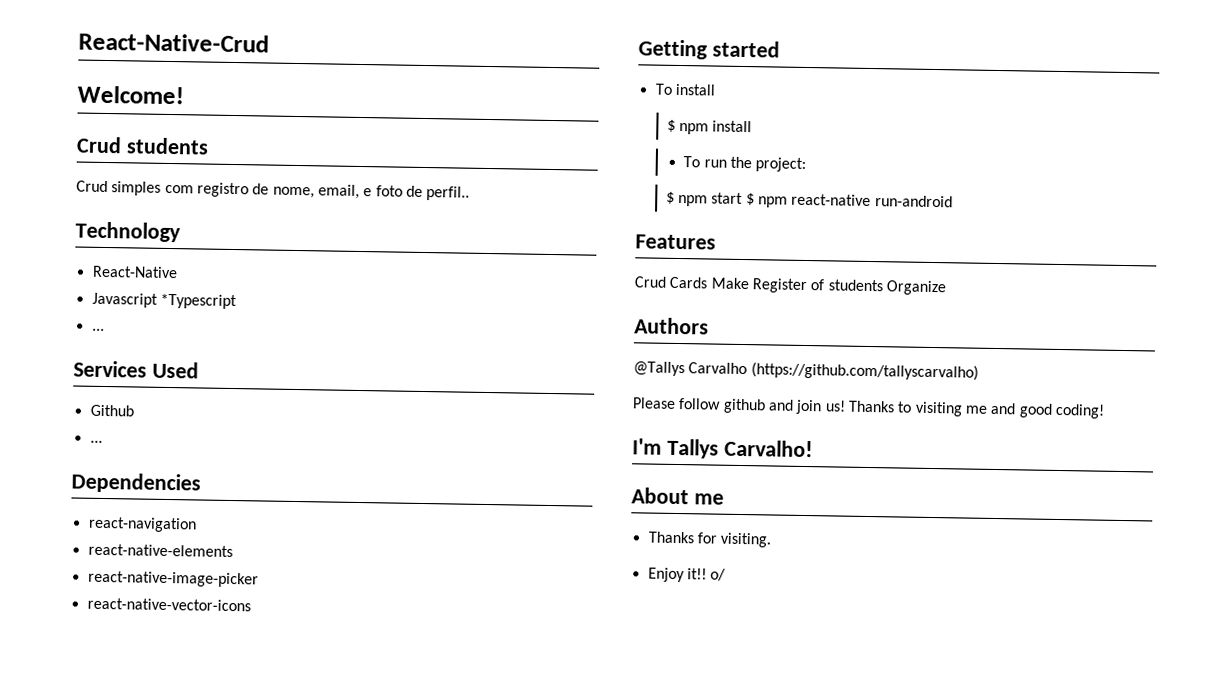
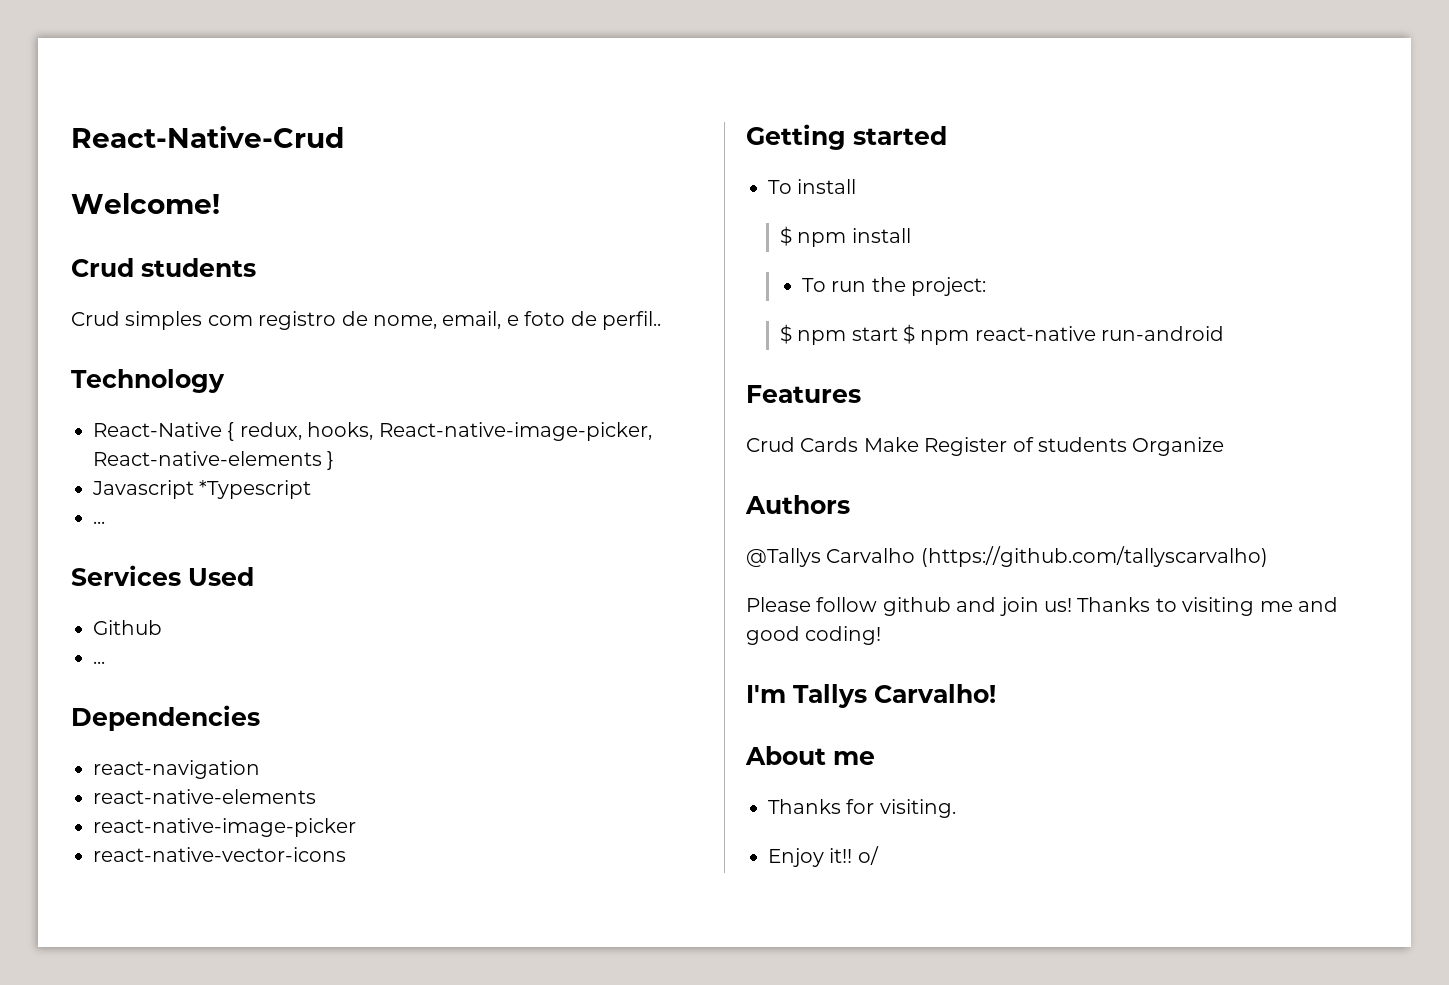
- React-Native
+ React-Native { redux, hooks, React-native-image-picker, React-native-elements }

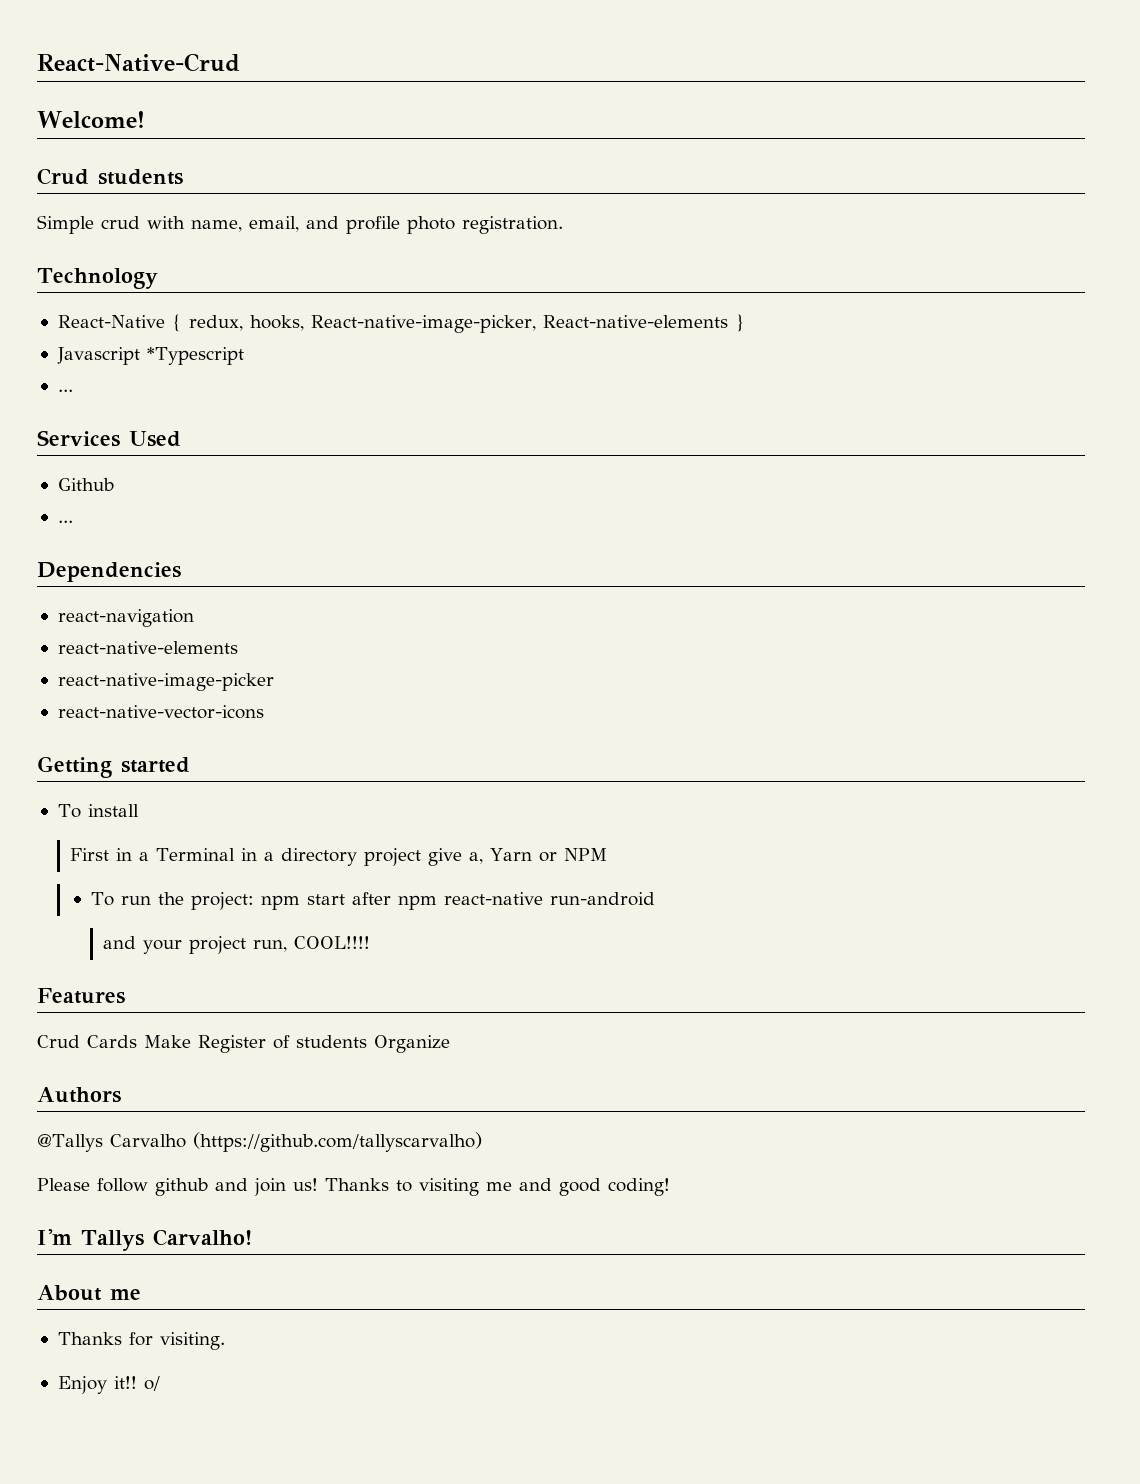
- Crud simples com registro de nome, email, e foto de perfil..
+ Simple crud with name, email, and profile photo registration.
- $ npm install
+ First in a Terminal in a directory project give a, Yarn or NPM
- To run the project:
- $ npm start $ npm react-native run-android
+ To run the project: npm start after npm react-native run-android
+ and your project run, COOL!!!!

